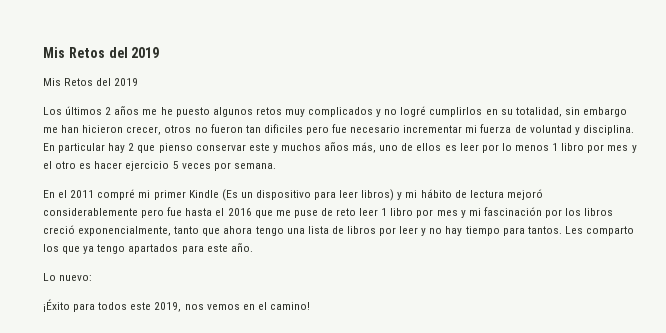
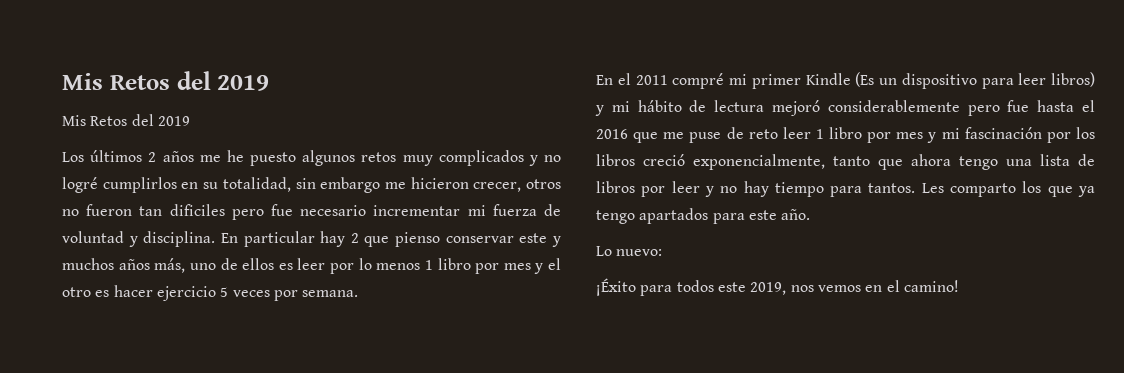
- Los últimos 2 años me he puesto algunos retos muy complicados y no logré cumplirlos en su totalidad, sin embargo me han hicieron crecer, otros no fueron tan dificiles pero fue necesario incrementar mi fuerza de voluntad y disciplina.
+ Los últimos 2 años me he puesto algunos retos muy complicados y no logré cumplirlos en su totalidad, sin embargo me hicieron crecer, otros no fueron tan dificiles pero fue necesario incrementar mi fuerza de voluntad y disciplina.

